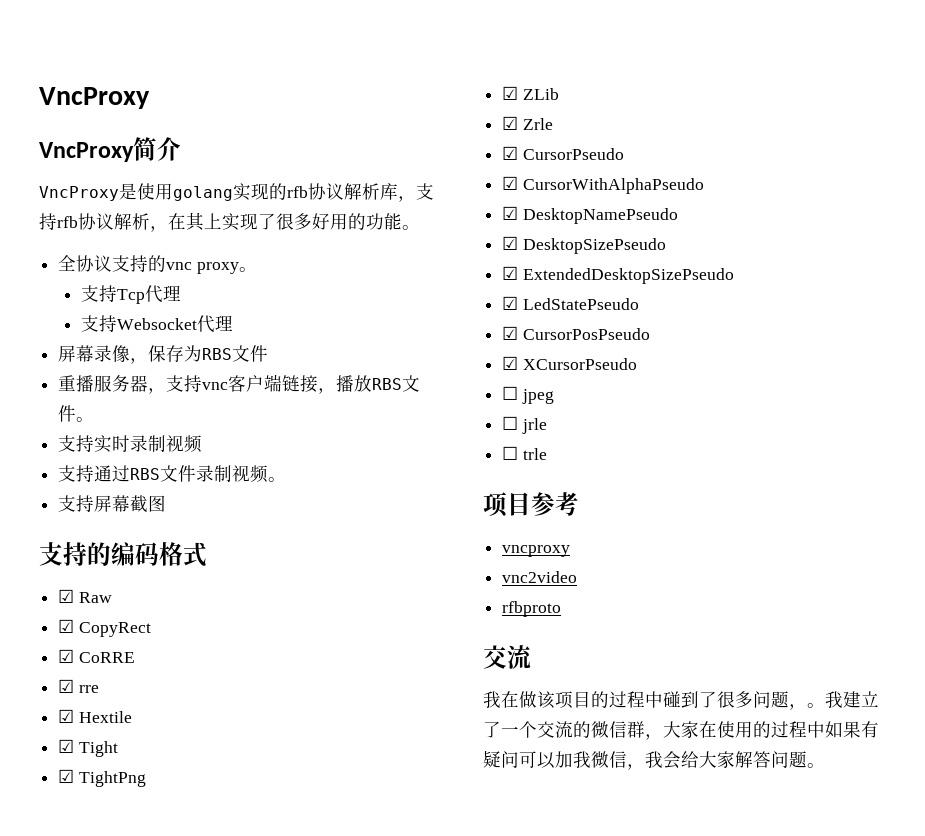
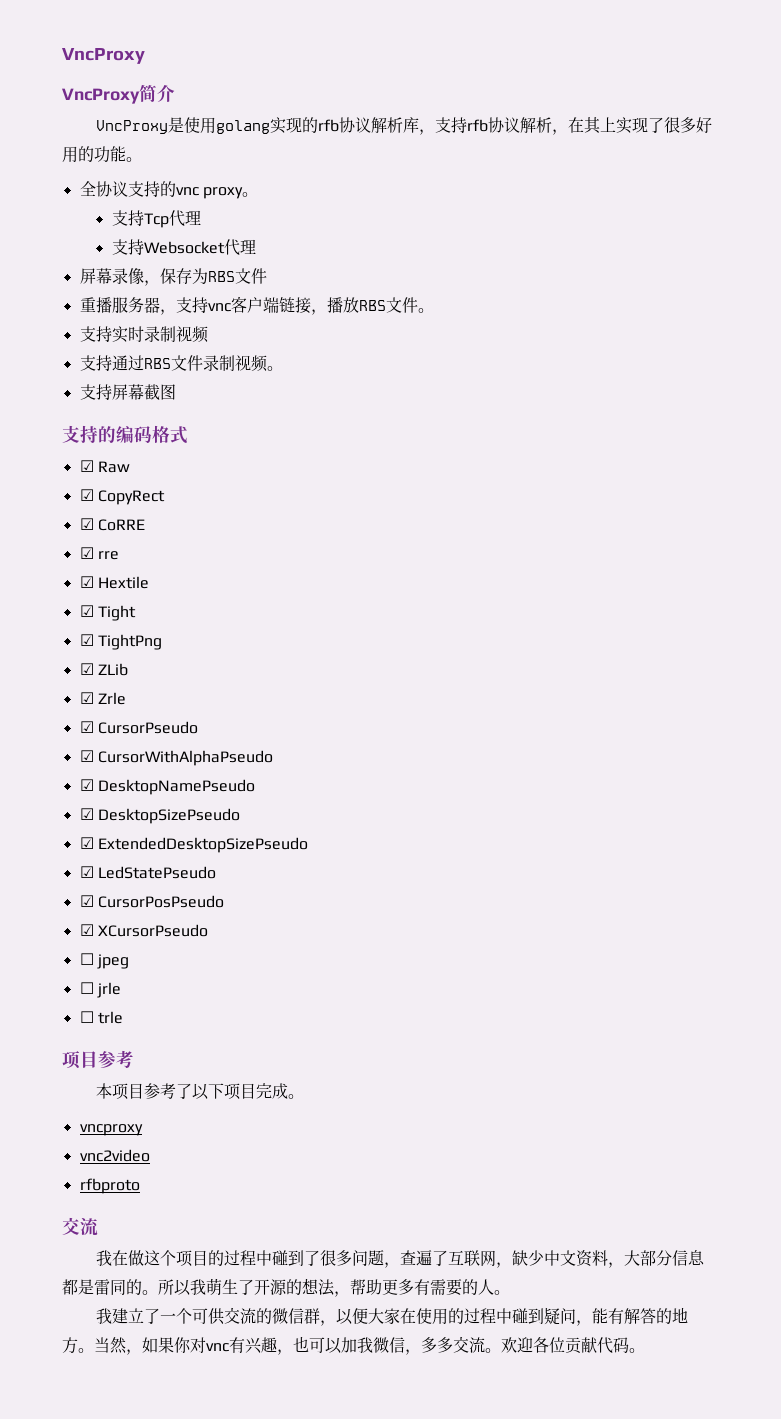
+ 本项目参考了以下项目完成。
- 我在做该项目的过程中碰到了很多问题，。我建立了一个交流的微信群，大家在使用的过程中如果有疑问可以加我微信，我会给大家解答问题。
+ 我在做这个项目的过程中碰到了很多问题，查遍了互联网，缺少中文资料，大部分信息都是雷同的。所以我萌生了开源的想法，帮助更多有需要的人。
+ 我建立了一个可供交流的微信群，以便大家在使用的过程中碰到疑问，能有解答的地方。当然，如果你对vnc有兴趣，也可以加我微信，多多交流。欢迎各位贡献代码。

